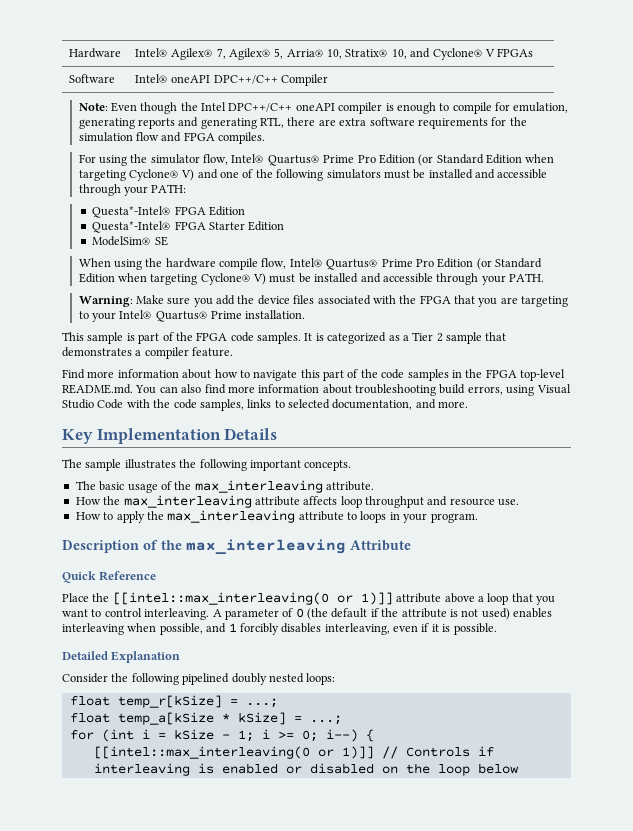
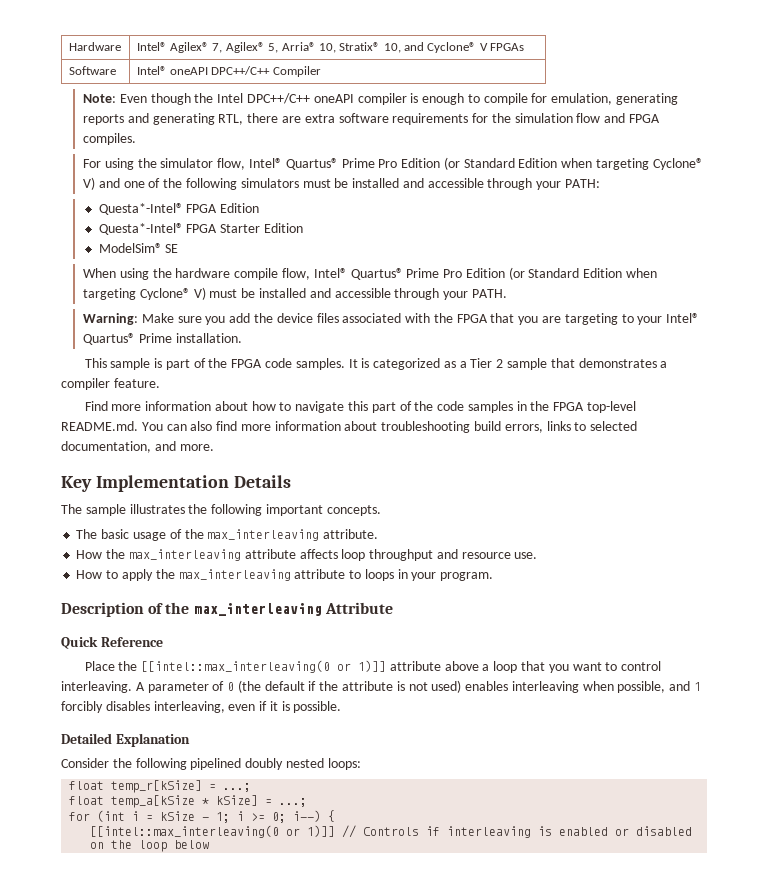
- Find more information about how to navigate this part of the code samples in the FPGA top-level README.md. You can also find more information about troubleshooting build errors, using Visual Studio Code with the code samples, links to selected documentation, and more.
+ Find more information about how to navigate this part of the code samples in the FPGA top-level README.md. You can also find more information about troubleshooting build errors, links to selected documentation, and more.

